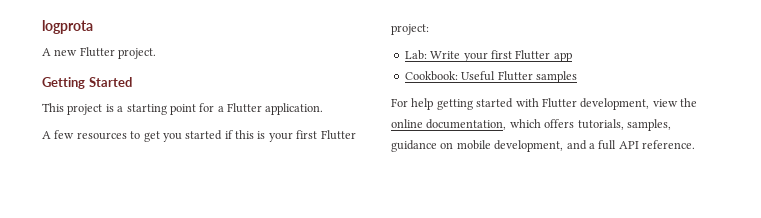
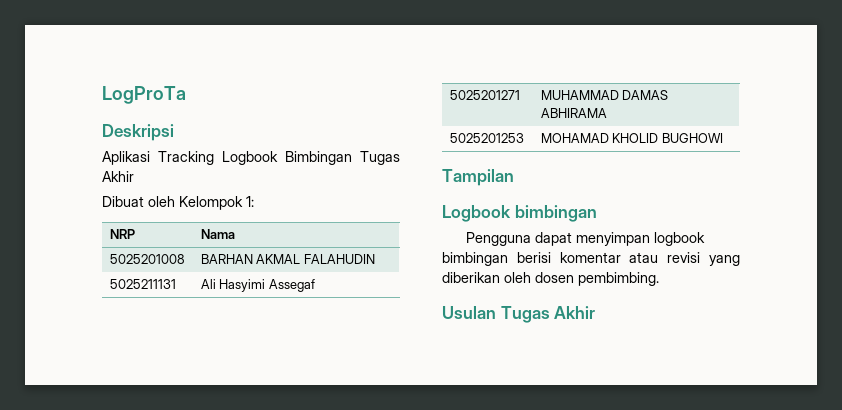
- logprota
- A new Flutter project.
- Getting Started
- This project is a starting point for a Flutter application.
- A few resources to get you started if this is your first Flutter project:
- Lab: Write your first Flutter app
- Cookbook: Useful Flutter samples
- For help getting started with Flutter development, view the online documentation, which offers tutorials, samples, guidance on mobile development, and a full API reference.
+ LogProTa
+ Deskripsi
+ Aplikasi Tracking Logbook Bimbingan Tugas Akhir
+ Dibuat oleh Kelompok 1:
+ NRP | Nama
+ 5025201008 | BARHAN AKMAL FALAHUDIN
+ 5025211131 | Ali Hasyimi Assegaf
+ 5025201271 | MUHAMMAD DAMAS ABHIRAMA
+ 5025201253 | MOHAMAD KHOLID BUGHOWI
+ Tampilan
+ Logbook bimbingan
+ Pengguna dapat menyimpan logbook bimbingan berisi komentar atau revisi yang diberikan oleh dosen pembimbing.
+ Usulan Tugas Akhir

